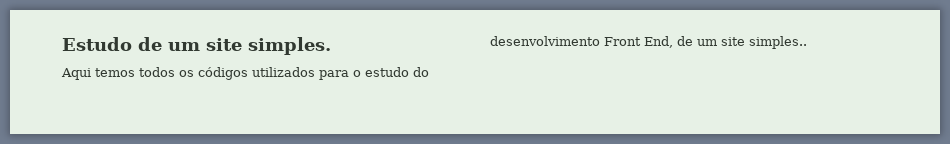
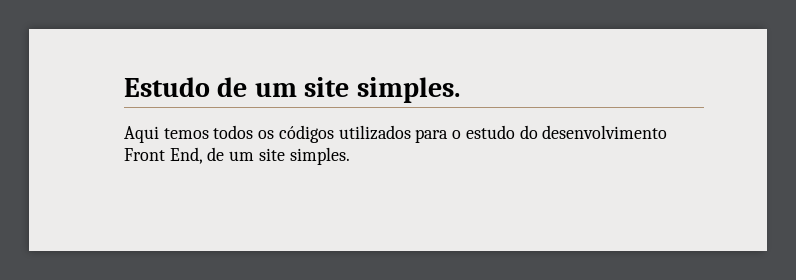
- Aqui temos todos os códigos utilizados para o estudo do desenvolvimento Front End, de um site simples..
+ Aqui temos todos os códigos utilizados para o estudo do desenvolvimento Front End, de um site simples.

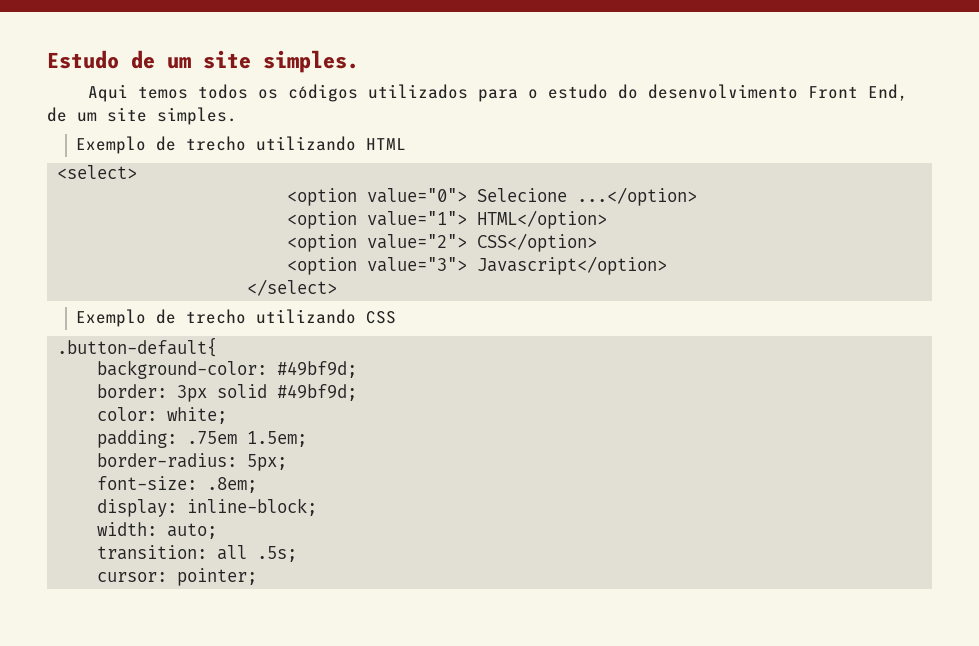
+ Exemplo de trecho utilizando HTML
+ <select>
+ <option value="0"> Selecione ...</option>
+ <option value="1"> HTML</option>
+ <option value="2"> CSS</option>
+ <option value="3"> Javascript</option>
+ </select>
+ Exemplo de trecho utilizando CSS
+ .button-default{
+ background-color: #49bf9d;
+ border: 3px solid #49bf9d;
+ color: white;
+ padding: .75em 1.5em;
+ border-radius: 5px;
+ font-size: .8em;
+ display: inline-block;
+ width: auto;
+ transition: all .5s;
+ cursor: pointer;

